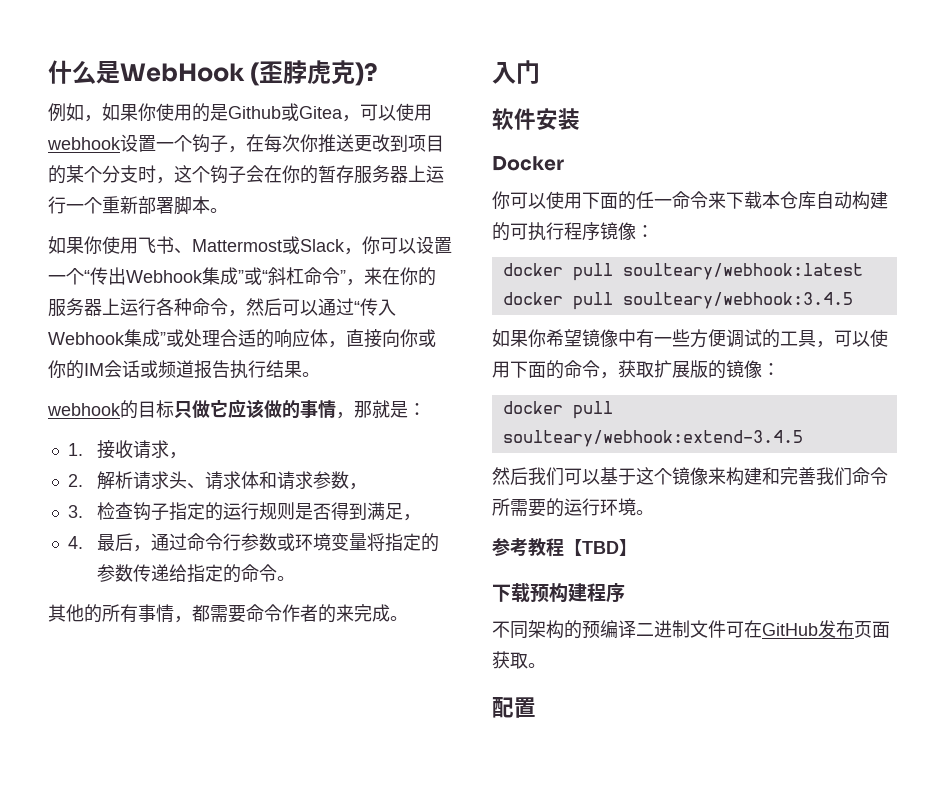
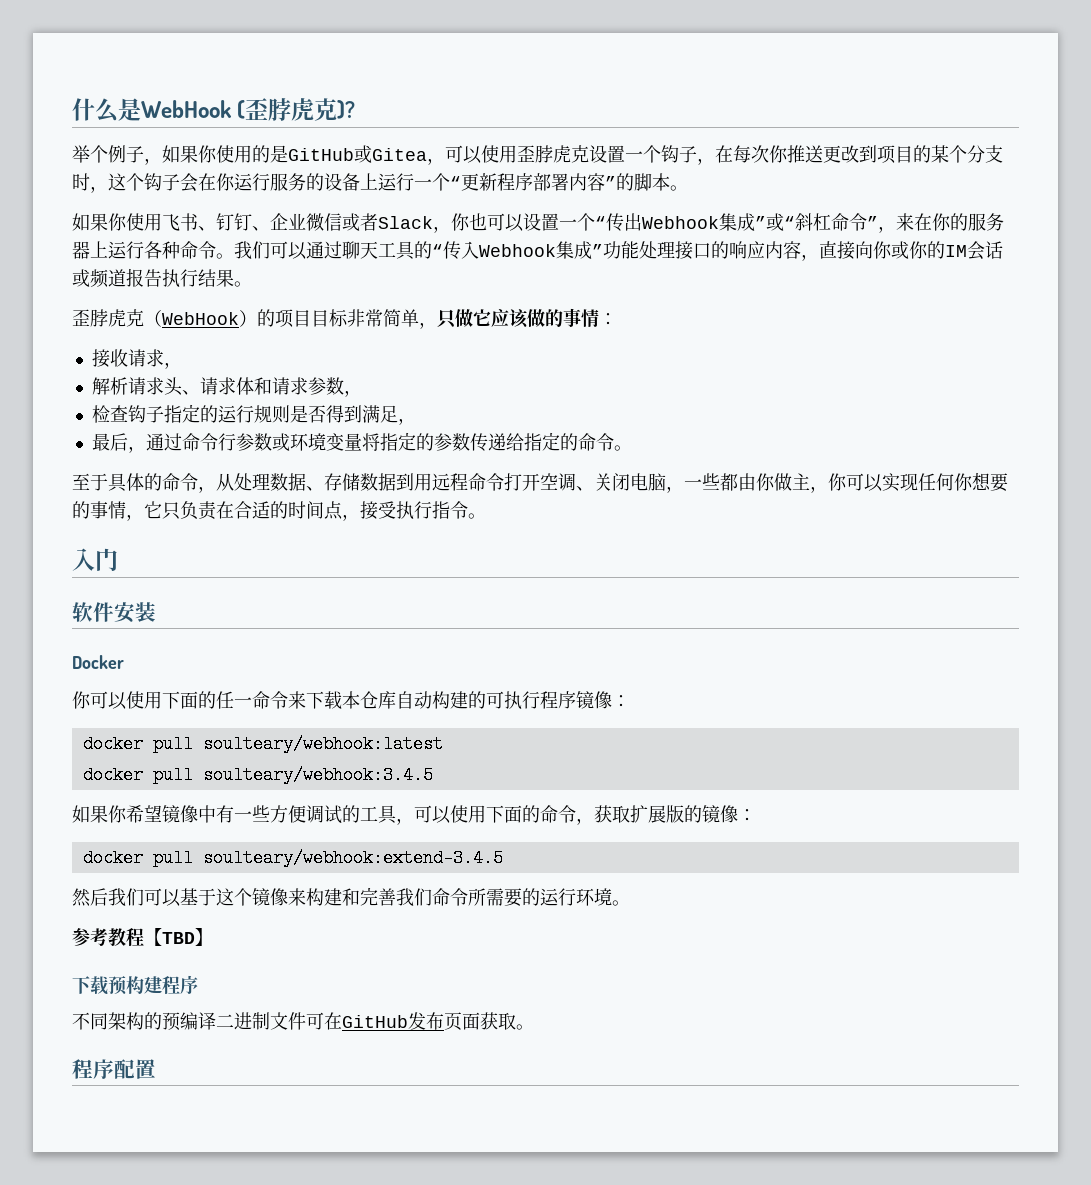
- 例如，如果你使用的是Github或Gitea，可以使用webhook设置一个钩子，在每次你推送更改到项目的某个分支时，这个钩子会在你的暂存服务器上运行一个重新部署脚本。
+ 举个例子，如果你使用的是GitHub或Gitea，可以使用歪脖虎克设置一个钩子，在每次你推送更改到项目的某个分支时，这个钩子会在你运行服务的设备上运行一个“更新程序部署内容”的脚本。
- 如果你使用飞书、Mattermost或Slack，你可以设置一个“传出Webhook集成”或“斜杠命令”，来在你的服务器上运行各种命令，然后可以通过“传入Webhook集成”或处理合适的响应体，直接向你或你的IM会话或频道报告执行结果。
+ 如果你使用飞书、钉钉、企业微信或者Slack，你也可以设置一个“传出Webhook集成”或“斜杠命令”，来在你的服务器上运行各种命令。我们可以通过聊天工具的“传入Webhook集成”功能处理接口的响应内容，直接向你或你的IM会话或频道报告执行结果。
- webhook的目标只做它应该做的事情，那就是：
- 1.接收请求，
+ 歪脖虎克（WebHook）的项目目标非常简单，只做它应该做的事情：
+ 接收请求，
- 2.解析请求头、请求体和请求参数，
+ 解析请求头、请求体和请求参数，
- 3.检查钩子指定的运行规则是否得到满足，
+ 检查钩子指定的运行规则是否得到满足，
- 4.最后，通过命令行参数或环境变量将指定的参数传递给指定的命令。
+ 最后，通过命令行参数或环境变量将指定的参数传递给指定的命令。
- 其他的所有事情，都需要命令作者的来完成。
+ 至于具体的命令，从处理数据、存储数据到用远程命令打开空调、关闭电脑，一些都由你做主，你可以实现任何你想要的事情，它只负责在合适的时间点，接受执行指令。
- 配置
+ 程序配置

